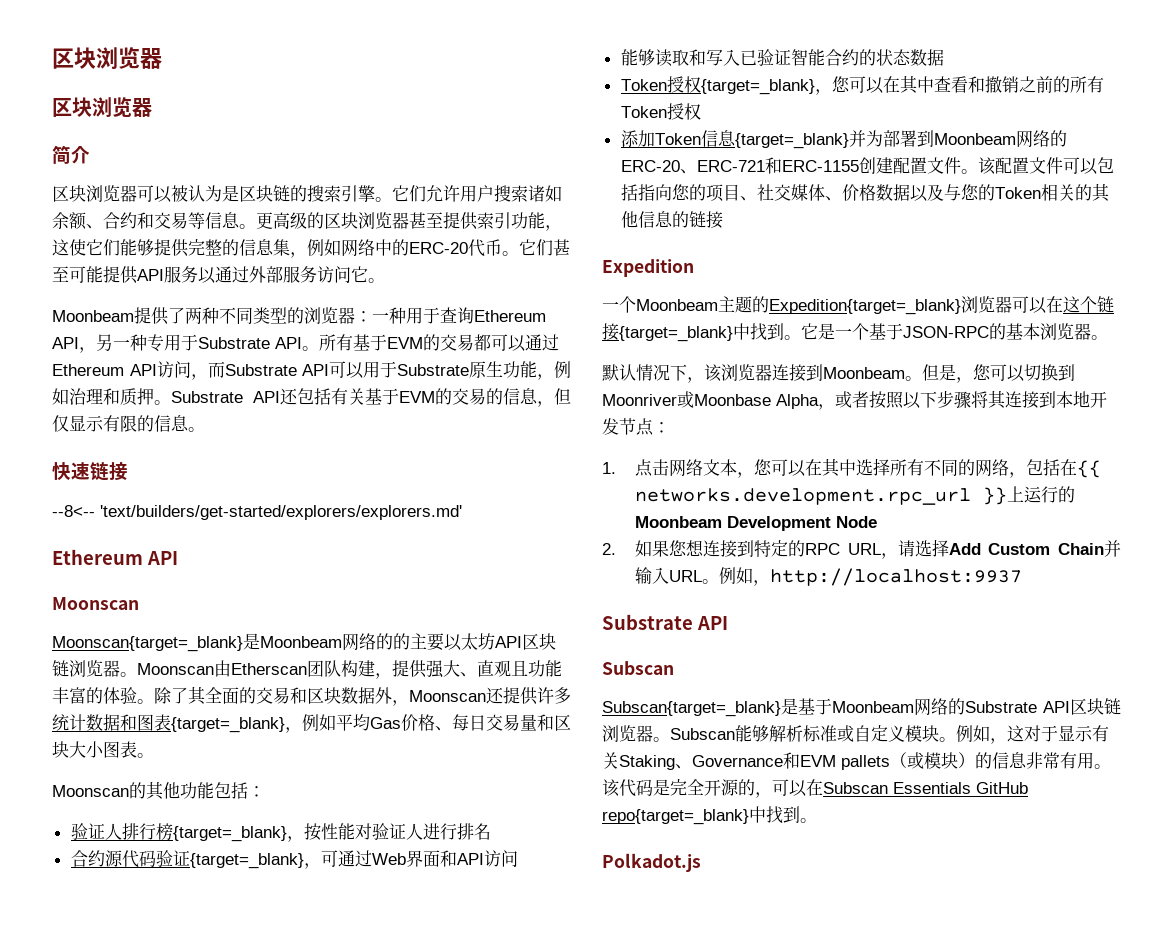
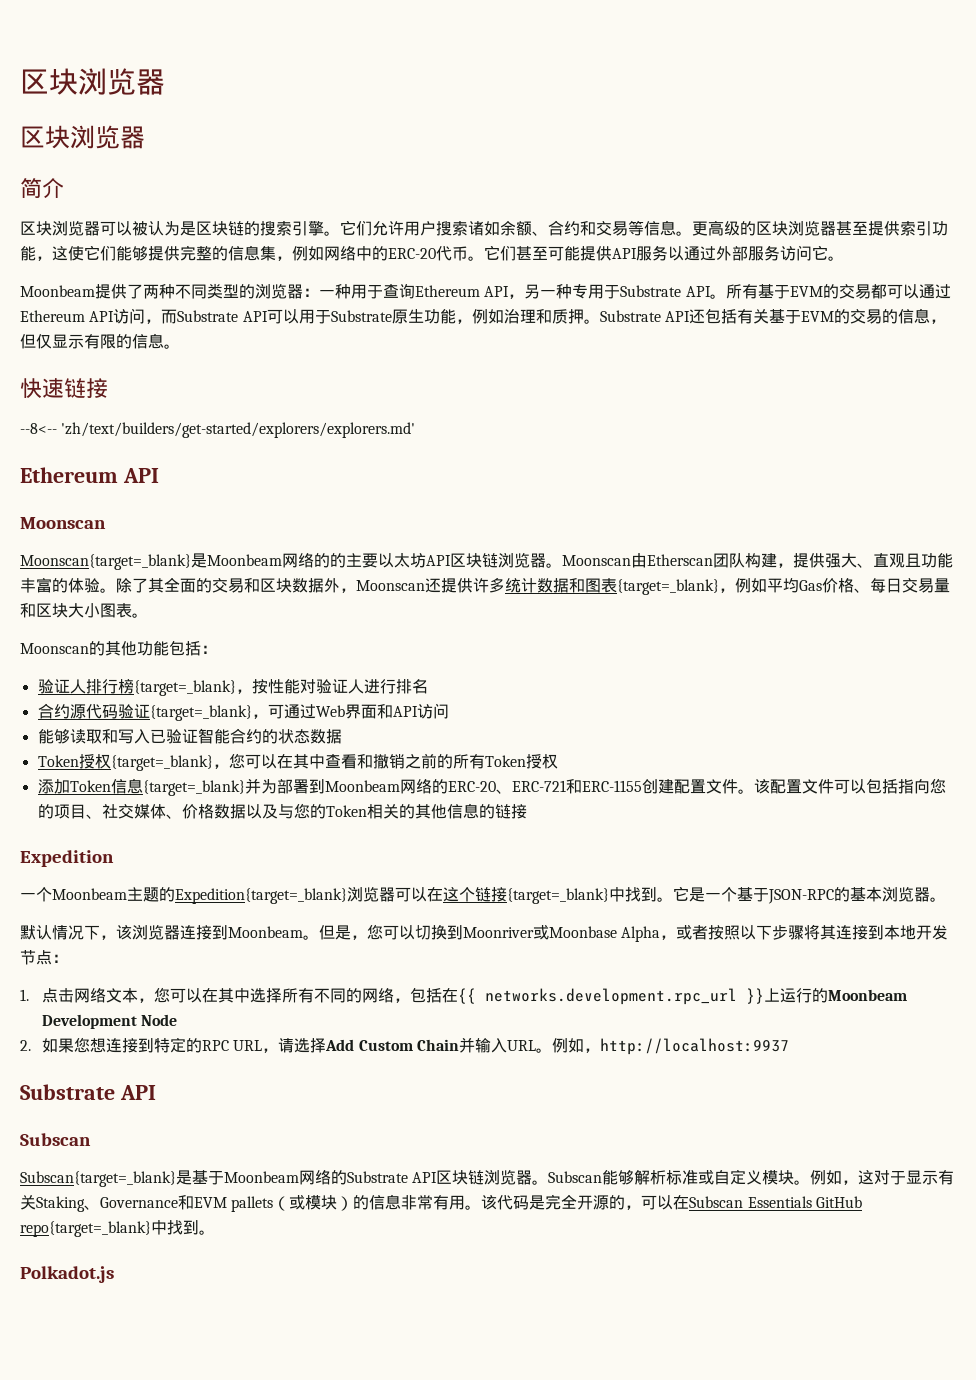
- --8<-- 'text/builders/get-started/explorers/explorers.md'
+ --8<-- 'zh/text/builders/get-started/explorers/explorers.md'

